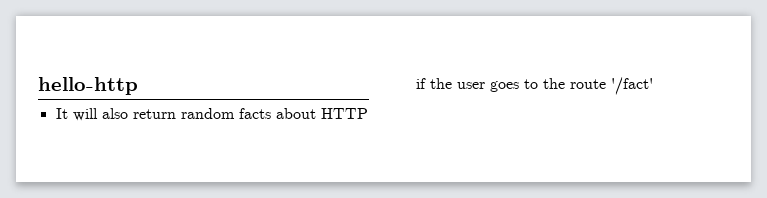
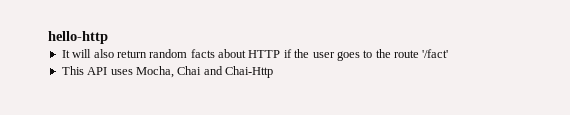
+ This API uses Mocha, Chai and Chai-Http

